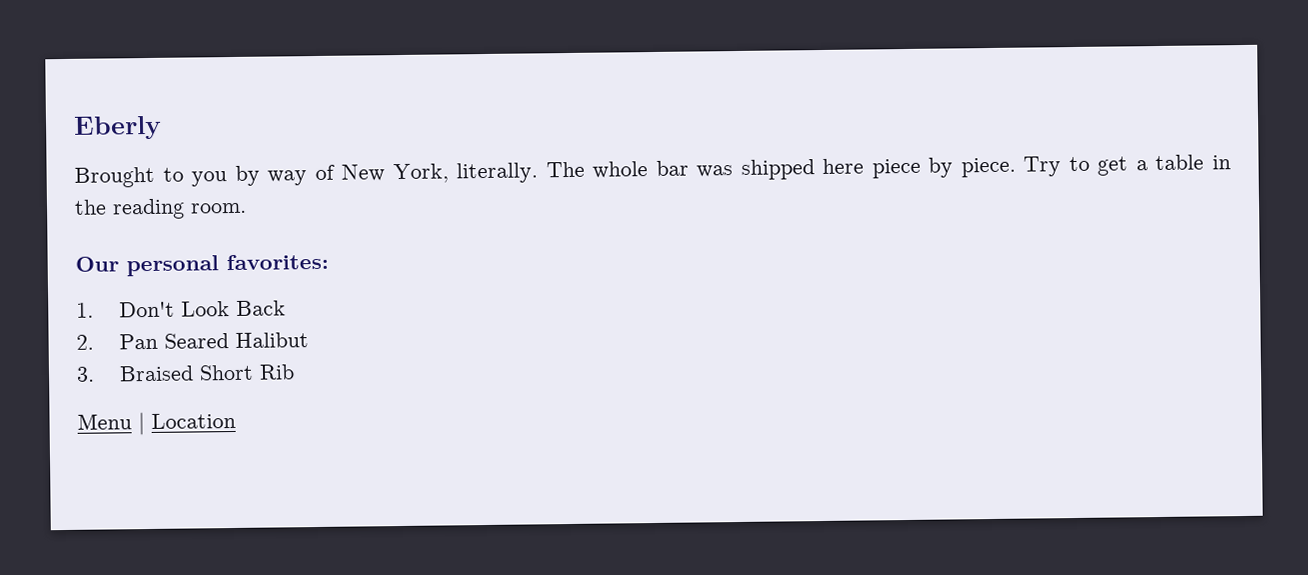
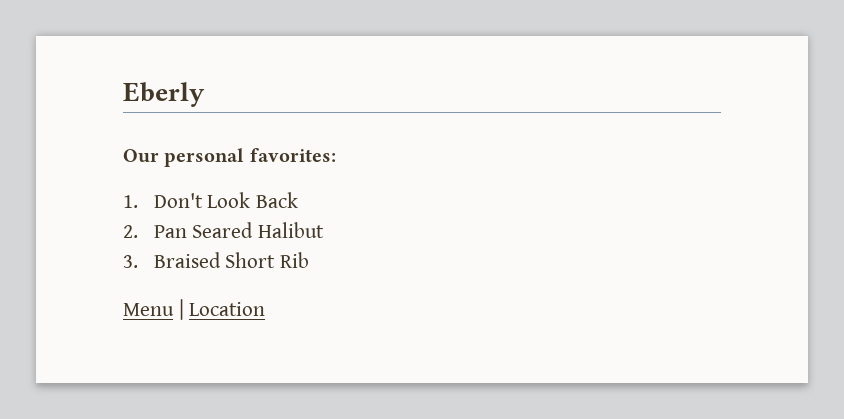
- Brought to you by way of New York, literally. The whole bar was shipped here piece by piece. Try to get a table in the reading room.

